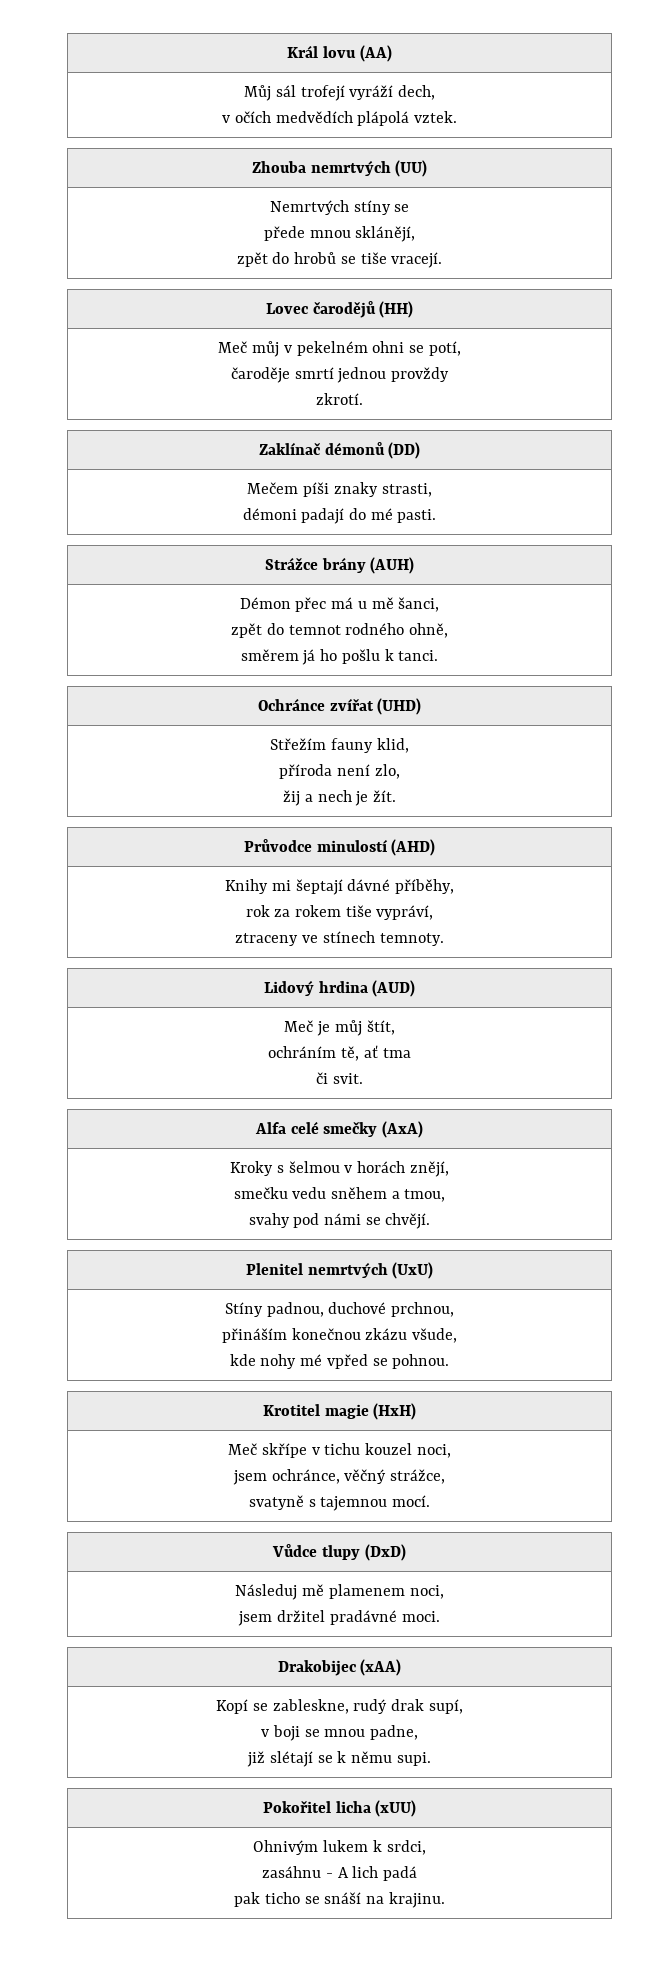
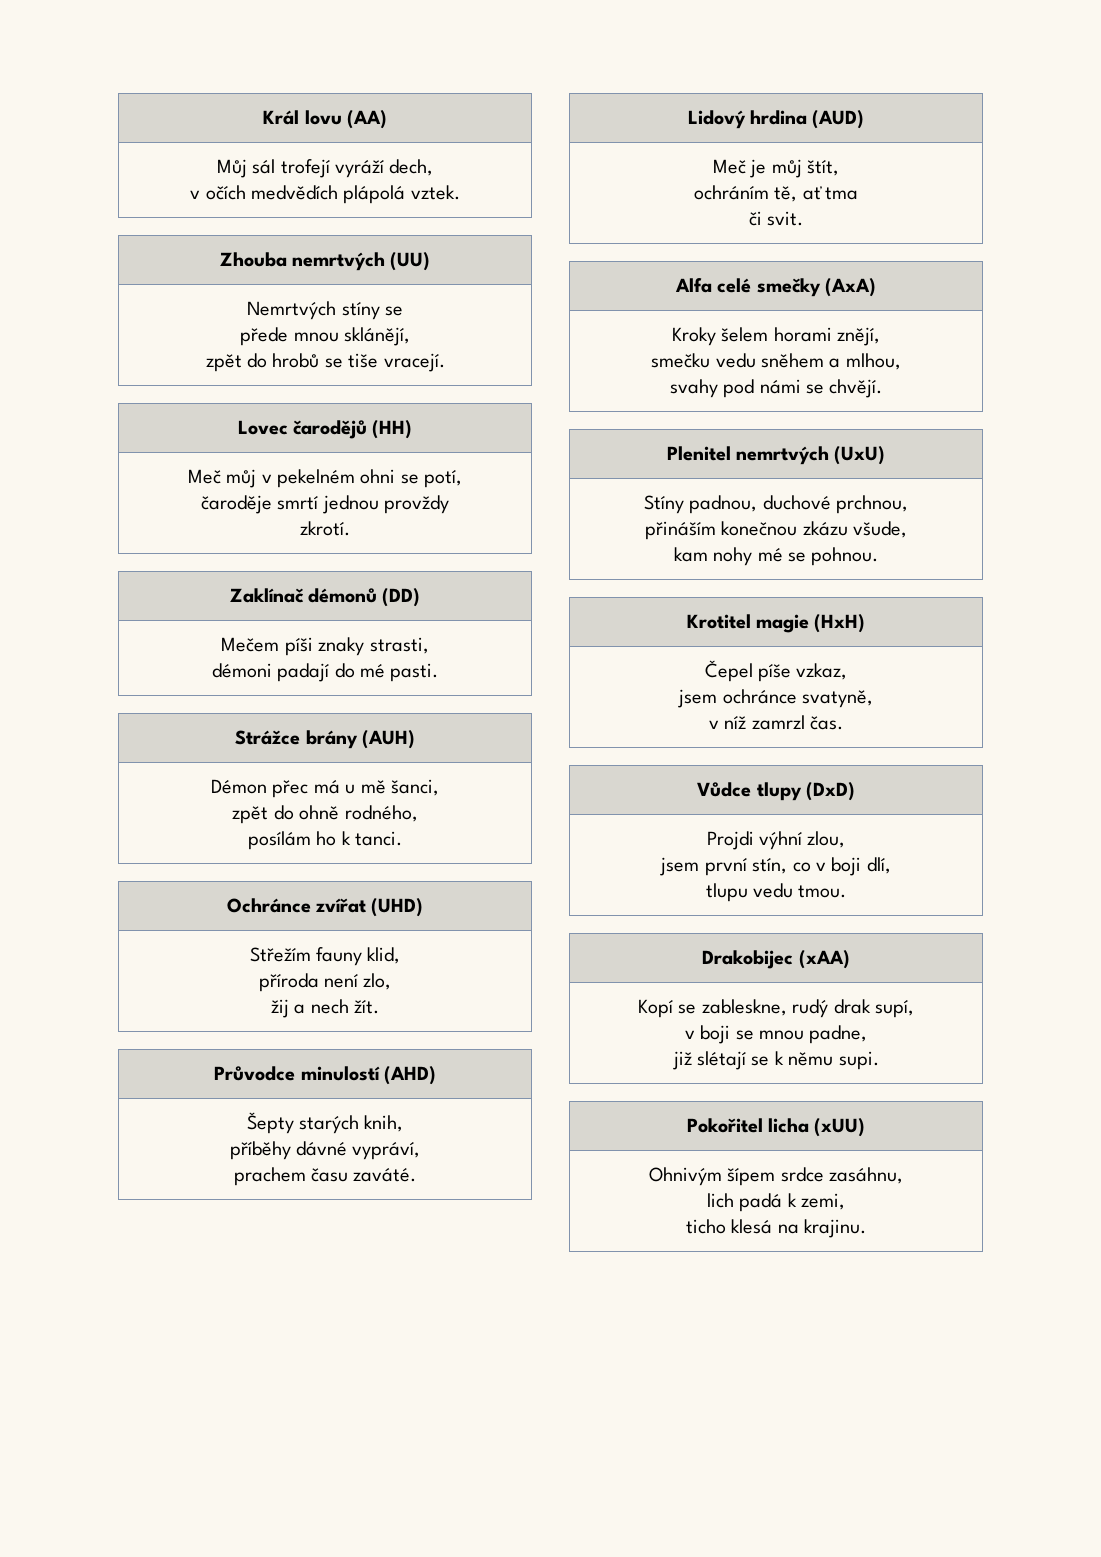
  Démon přec má u mě šanci,
- zpět do temnot rodného ohně,
- směrem já ho pošlu k tanci.
+ zpět do ohně rodného,
+ posílám ho k tanci.
  Střežím fauny klid,
  příroda není zlo,
- žij a nech je žít.
+ žij a nech žít.
- Knihy mi šeptají dávné příběhy,
- rok za rokem tiše vypráví,
- ztraceny ve stínech temnoty.
+ Šepty starých knih,
+ příběhy dávné vypráví,
+ prachem času zaváté.
- Kroky s šelmou v horách znějí,
- smečku vedu sněhem a tmou,
+ Kroky šelem horami znějí,
+ smečku vedu sněhem a mlhou,
  Stíny padnou, duchové prchnou,
  přináším konečnou zkázu všude,
- kde nohy mé vpřed se pohnou.
+ kam nohy mé se pohnou.
- Meč skřípe v tichu kouzel noci,
- jsem ochránce, věčný strážce,
- svatyně s tajemnou mocí.
+ Čepel píše vzkaz,
+ jsem ochránce svatyně,
+ v níž zamrzl čas.
  Vůdce tlupy (DxD)
- Následuj mě plamenem noci,
- jsem držitel pradávné moci.
+ Projdi výhní zlou,
+ jsem první stín, co v boji dlí,
+ tlupu vedu tmou.
- Ohnivým lukem k srdci,
- zasáhnu - A lich padá
- pak ticho se snáší na krajinu.
+ Ohnivým šípem srdce zasáhnu,
+ lich padá k zemi,
+ ticho klesá na krajinu.

